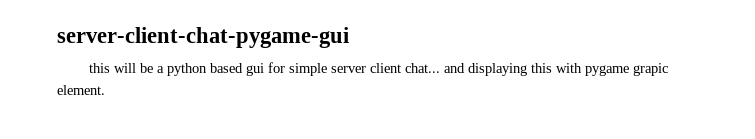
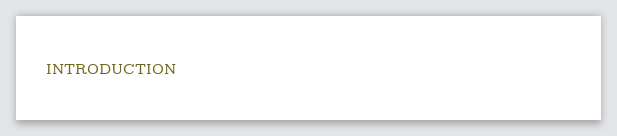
- server-client-chat-pygame-gui
- this will be a python based gui for simple server client chat... and displaying this with pygame grapic element.
+ INTRODUCTION

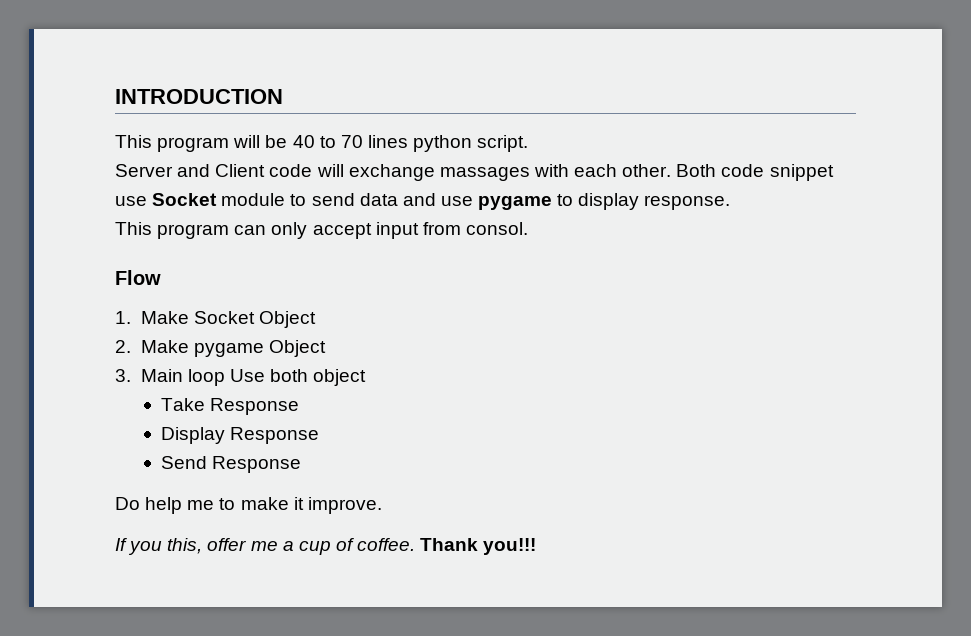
+ This program will be 40 to 70 lines python script.
+ Server and Client code will exchange massages with each other. Both code snippet use Socket module to send data and use pygame to display response.
+ This program can only accept input from consol.
+ Flow
+ 1. Make Socket Object
+ 2. Make pygame Object
+ 3. Main loop Use both object
+ Take Response
+ Display Response
+ Send Response
+ Do help me to make it improve.
+ If you this, offer me a cup of coffee. Thank you!!!

